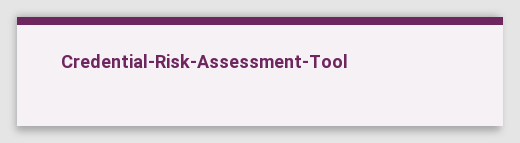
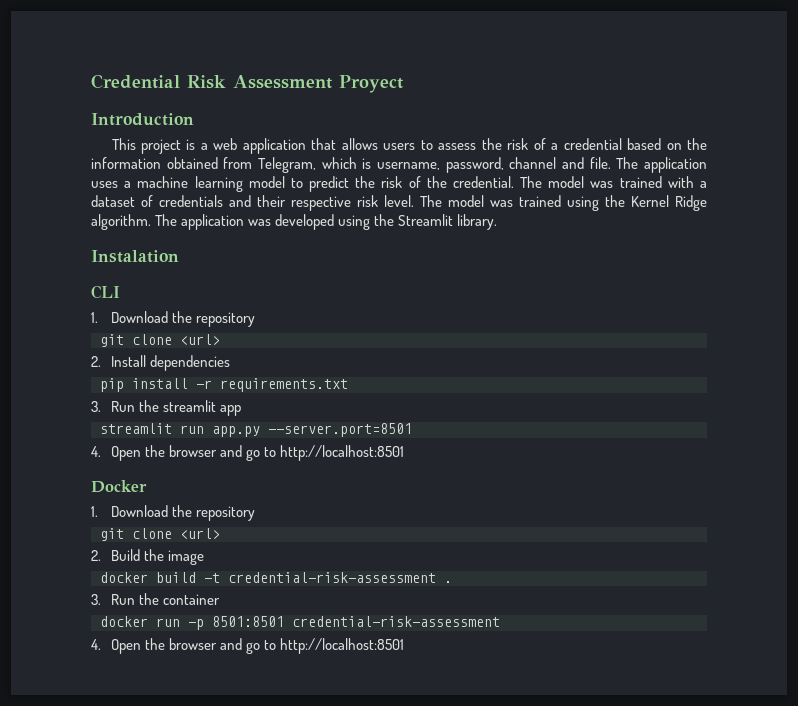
- Credential-Risk-Assessment-Tool
+ Credential Risk Assessment Proyect
+ Introduction
+ This project is a web application that allows users to assess the risk of a credential based on the information obtained from Telegram, which is username, password, channel and file. The application uses a machine learning model to predict the risk of the credential. The model was trained with a dataset of credentials and their respective risk level. The model was trained using the Kernel Ridge algorithm. The application was developed using the Streamlit library.
+ Instalation
+ CLI
+ 1. Download the repository
+ git clone <url>
+ 2. Install dependencies
+ pip install -r requirements.txt
+ 3. Run the streamlit app
+ streamlit run app.py --server.port=8501
+ 4. Open the browser and go to http://localhost:8501
+ Docker
+ 1. Download the repository
+ git clone <url>
+ 2. Build the image
+ docker build -t credential-risk-assessment .
+ 3. Run the container
+ docker run -p 8501:8501 credential-risk-assessment
+ 4. Open the browser and go to http://localhost:8501

